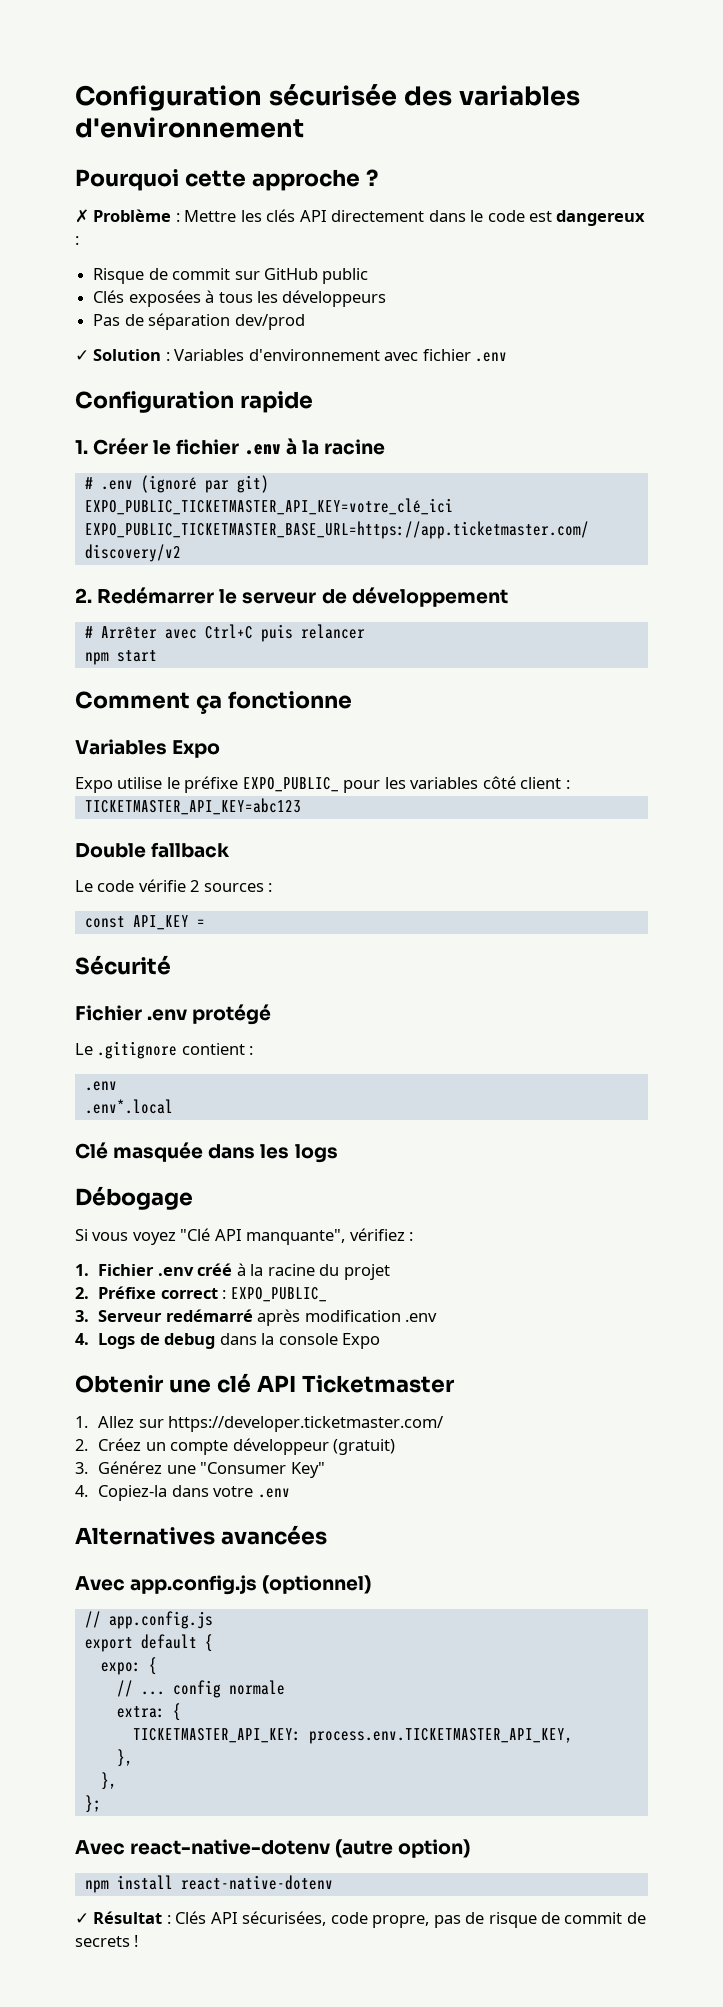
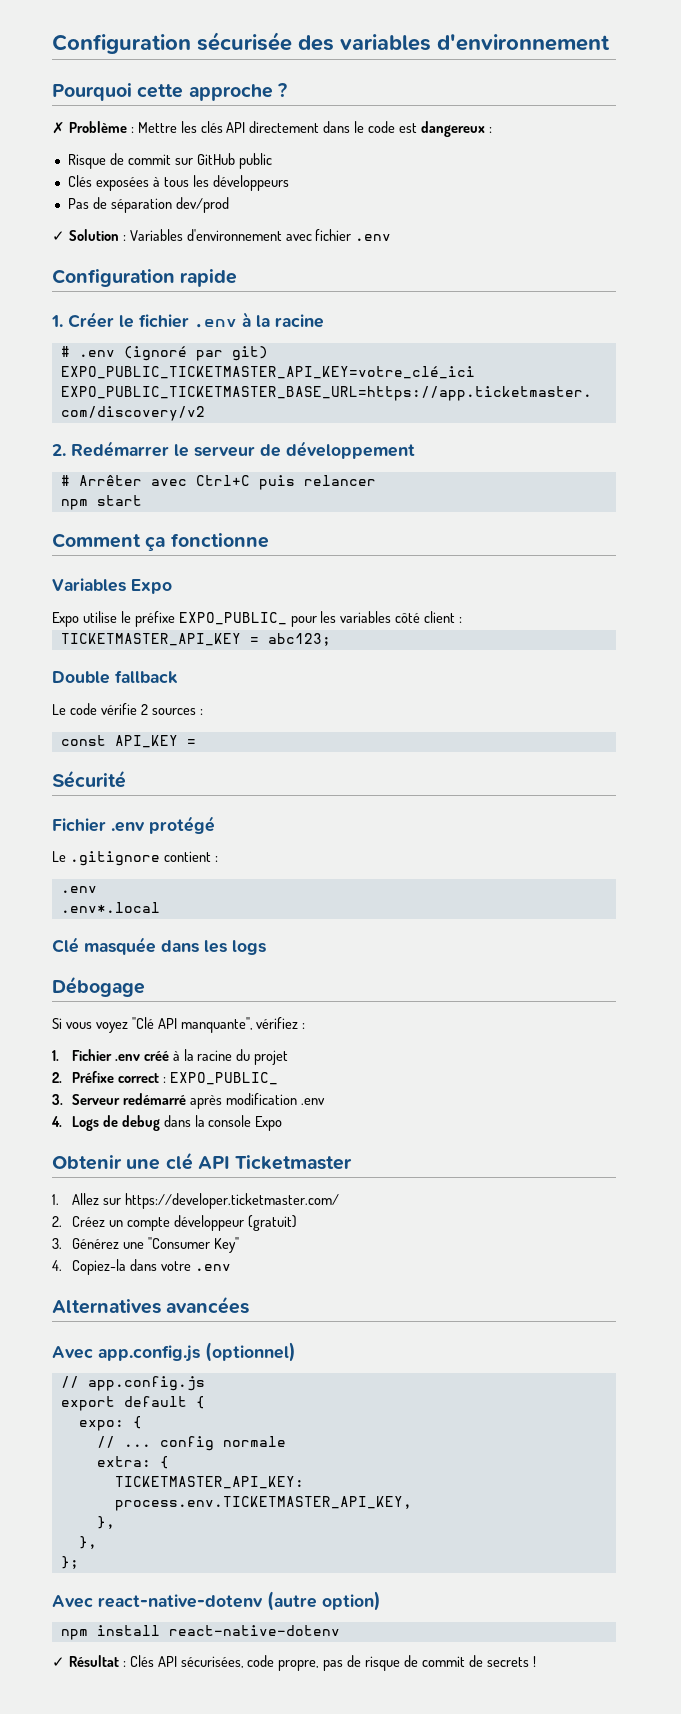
- TICKETMASTER_API_KEY=abc123
+ TICKETMASTER_API_KEY = abc123;

